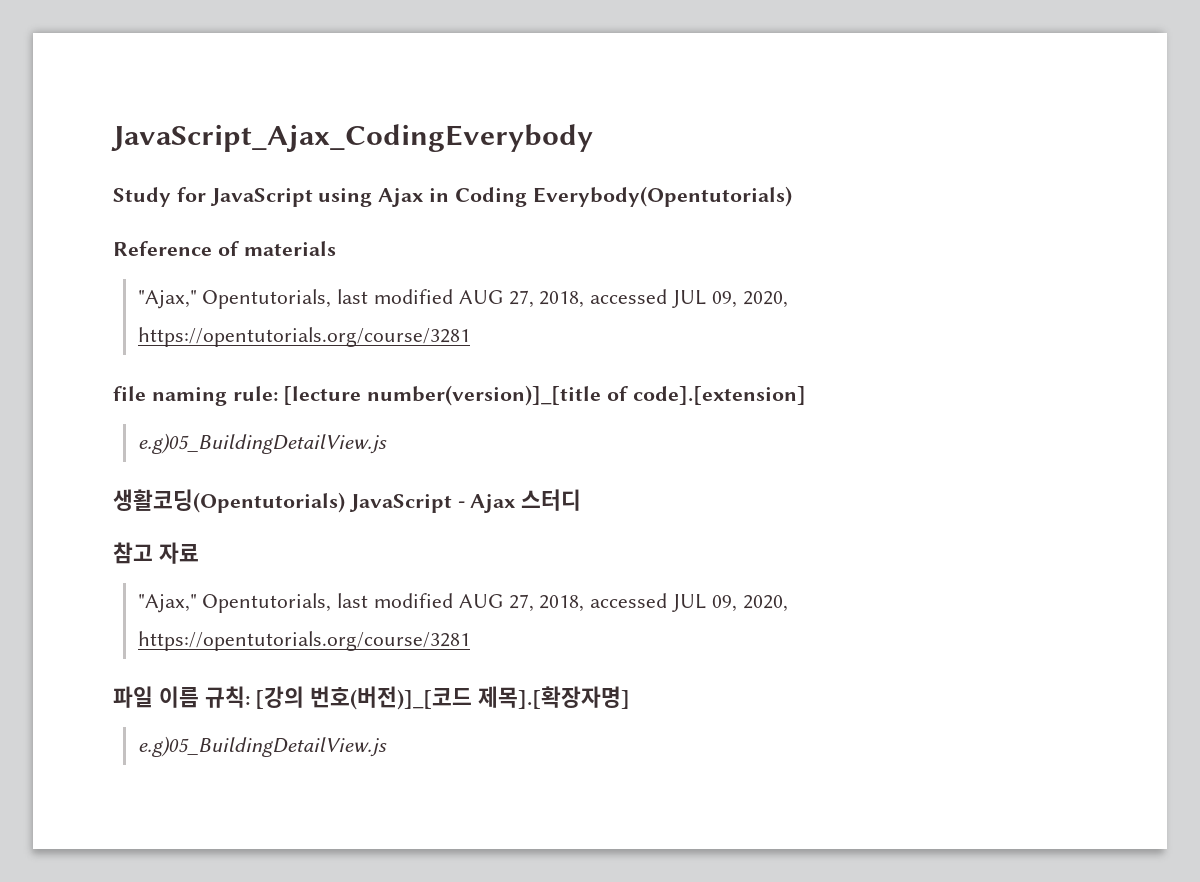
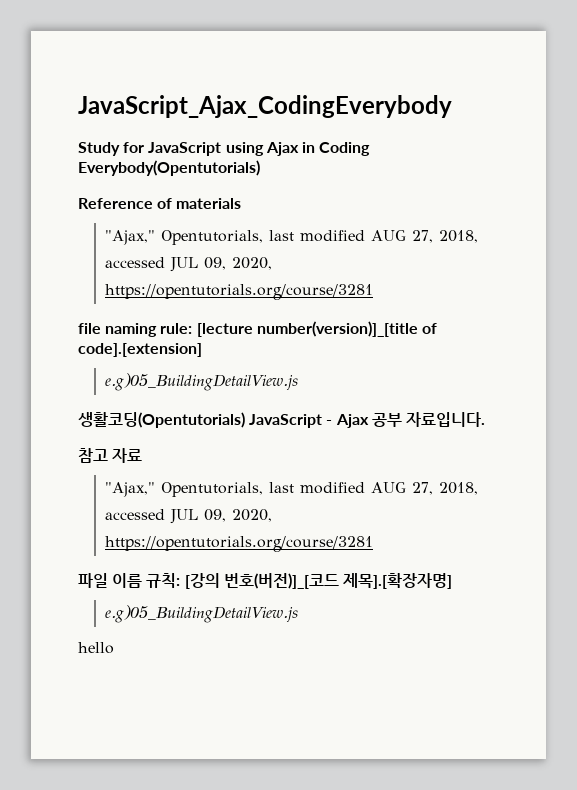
- 생활코딩(Opentutorials) JavaScript - Ajax 스터디
+ 생활코딩(Opentutorials) JavaScript - Ajax 공부 자료입니다.
+ hello

